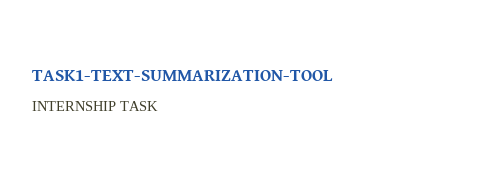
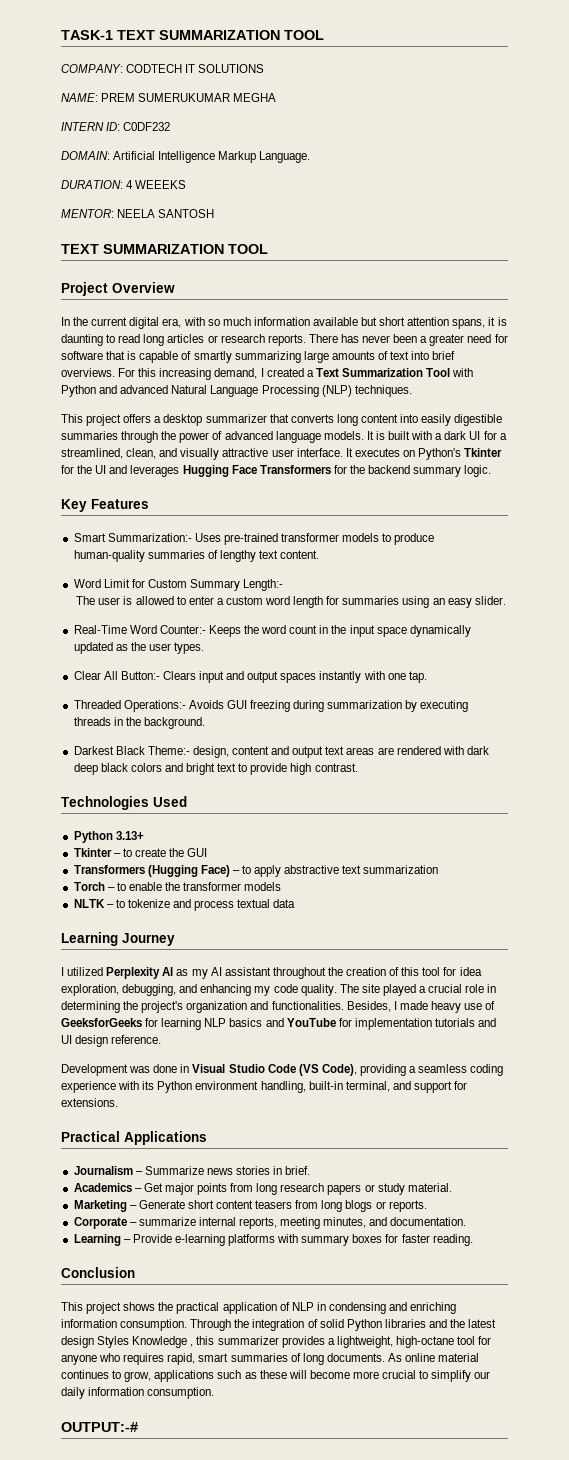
- TASK1-TEXT-SUMMARIZATION-TOOL
- INTERNSHIP TASK
+ TASK-1 TEXT SUMMARIZATION TOOL
+ COMPANY: CODTECH IT SOLUTIONS
+ NAME: PREM SUMERUKUMAR MEGHA
+ INTERN ID: C0DF232
+ DOMAIN: Artificial Intelligence Markup Language.
+ DURATION: 4 WEEEKS
+ MENTOR: NEELA SANTOSH
+ TEXT SUMMARIZATION TOOL
+ Project Overview
+ In the current digital era, with so much information available but short attention spans, it is daunting to read long articles or research reports. There has never been a greater need for software that is capable of smartly summarizing large amounts of text into brief overviews. For this increasing demand, I created a Text Summarization Tool with Python and advanced Natural Language Processing (NLP) techniques.
+ This project offers a desktop summarizer that converts long content into easily digestible summaries through the power of advanced language models. It is built with a dark UI for a streamlined, clean, and visually attractive user interface. It executes on Python's Tkinter for the UI and leverages Hugging Face Transformers for the backend summary logic.
+ Key Features
+ Smart Summarization:- Uses pre-trained transformer models to produce human-quality summaries of lengthy text content.
+ Word Limit for Custom Summary Length:-
+ The user is allowed to enter a custom word length for summaries using an easy slider.
+ Real-Time Word Counter:- Keeps the word count in the input space dynamically updated as the user types.
+ Clear All Button:- Clears input and output spaces instantly with one tap.
+ Threaded Operations:- Avoids GUI freezing during summarization by executing threads in the background.
+ Darkest Black Theme:- design, content and output text areas are rendered with dark deep black colors and bright text to provide high contrast.
+ Technologies Used
+ Python 3.13+
+ Tkinter – to create the GUI
+ Transformers (Hugging Face) – to apply abstractive text summarization
+ Torch – to enable the transformer models
+ NLTK – to tokenize and process textual data
+ Learning Journey
+ I utilized Perplexity AI as my AI assistant throughout the creation of this tool for idea exploration, debugging, and enhancing my code quality. The site played a crucial role in determining the project's organization and functionalities. Besides, I made heavy use of GeeksforGeeks for learning NLP basics and YouTube for implementation tutorials and UI design reference.
+ Development was done in Visual Studio Code (VS Code), providing a seamless coding experience with its Python environment handling, built-in terminal, and support for extensions.
+ Practical Applications
+ Journalism – Summarize news stories in brief.
+ Academics – Get major points from long research papers or study material.
+ Marketing – Generate short content teasers from long blogs or reports.
+ Corporate – summarize internal reports, meeting minutes, and documentation.
+ Learning – Provide e-learning platforms with summary boxes for faster reading.
+ Conclusion
+ This project shows the practical application of NLP in condensing and enriching information consumption. Through the integration of solid Python libraries and the latest design Styles Knowledge , this summarizer provides a lightweight, high-octane tool for anyone who requires rapid, smart summaries of long documents. As online material continues to grow, applications such as these will become more crucial to simplify our daily information consumption.
+ OUTPUT:-#

